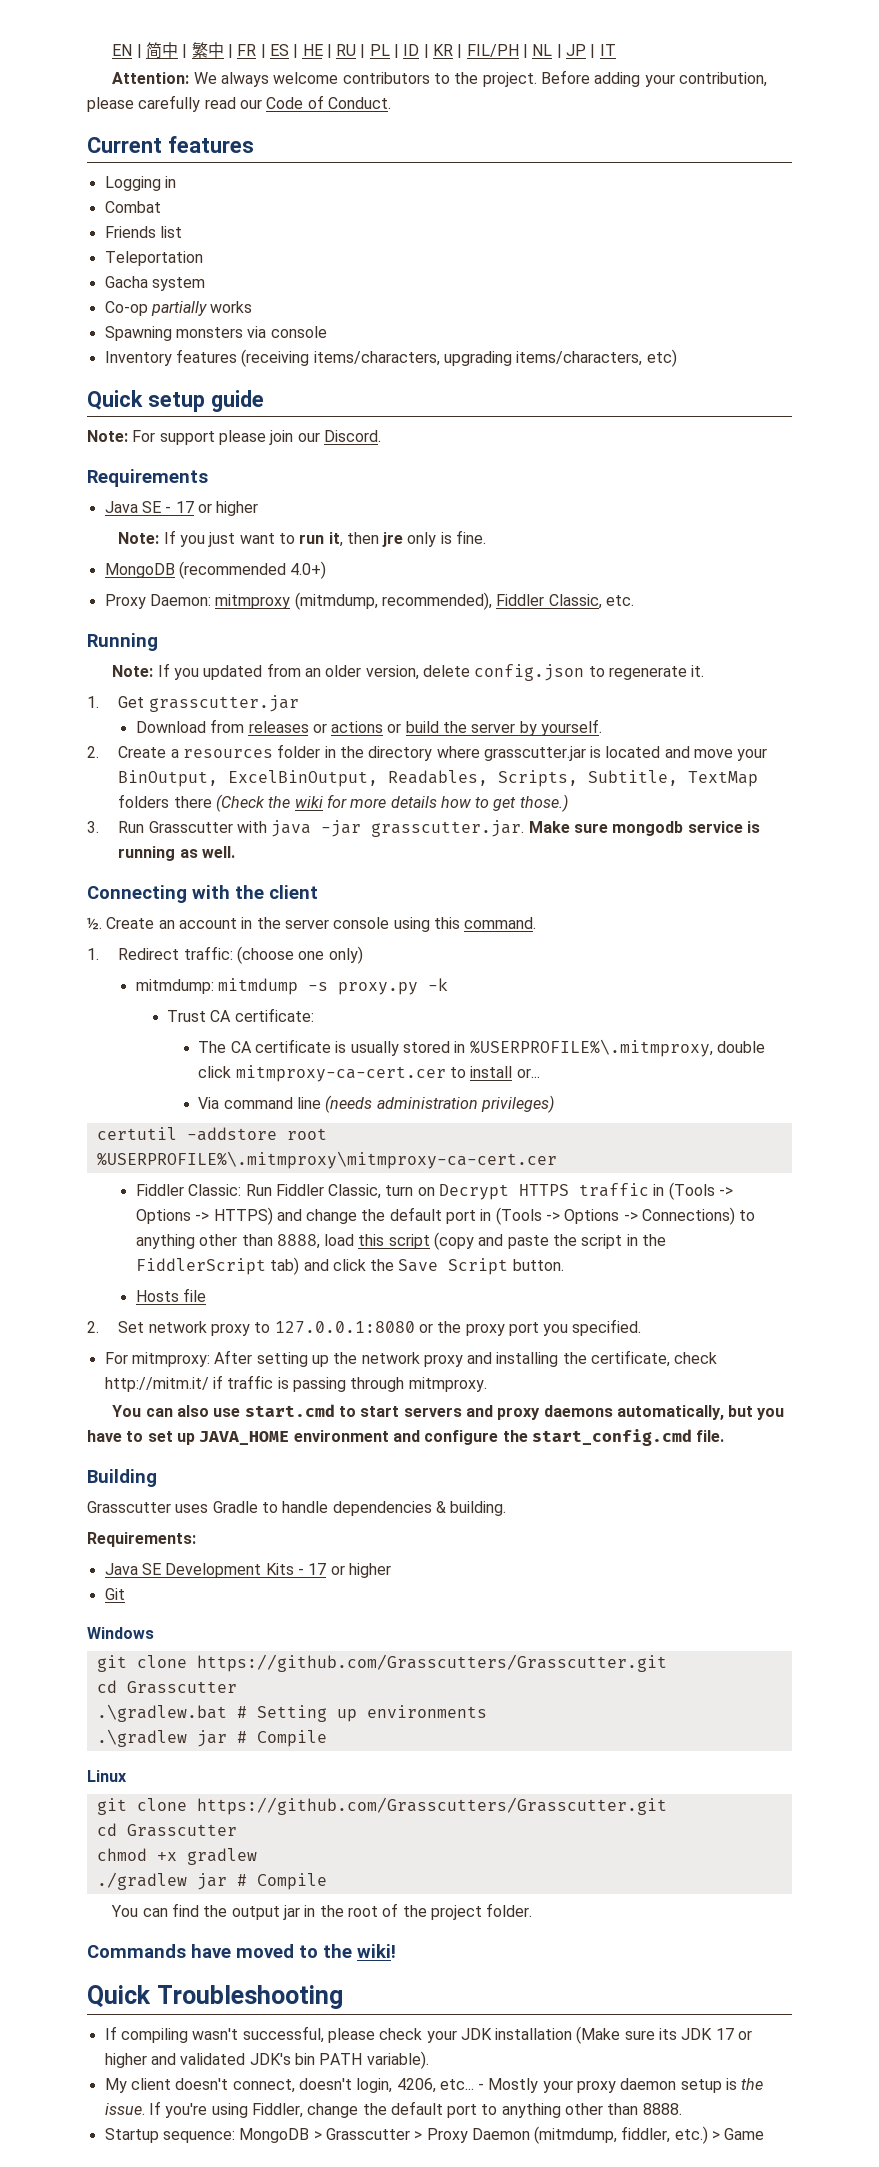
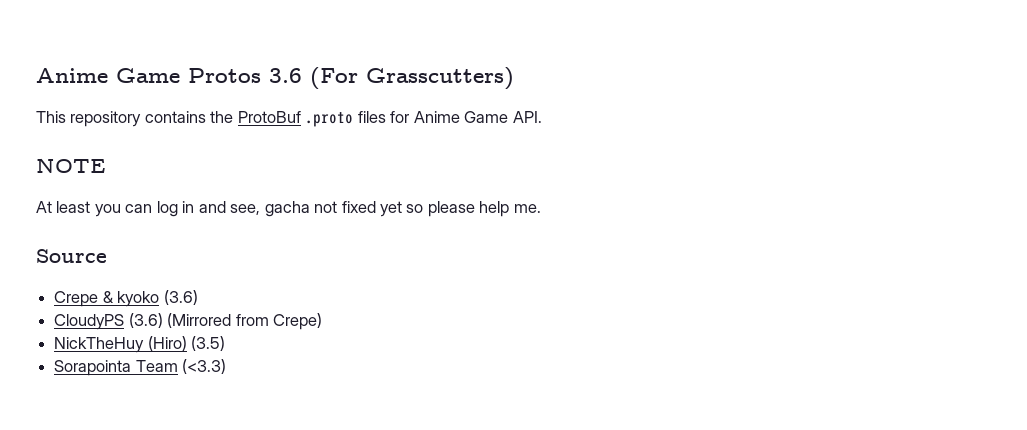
- EN | 简中 | 繁中 | FR | ES | HE | RU | PL | ID | KR | FIL/PH | NL | JP | IT
- Attention: We always welcome contributors to the project. Before adding your contribution, please carefully read our Code of Conduct.
- Current features
- Logging in
- Combat
- Friends list
- Teleportation
- Gacha system
- Co-op partially works
- Spawning monsters via console
- Inventory features (receiving items/characters, upgrading items/characters, etc)
- Quick setup guide
- Note: For support please join our Discord.
- Requirements
- Java SE - 17 or higher
- Note: If you just want to run it, then jre only is fine.
- MongoDB (recommended 4.0+)
- Proxy Daemon: mitmproxy (mitmdump, recommended), Fiddler Classic, etc.
- Running
- Note: If you updated from an older version, delete config.json to regenerate it.
- 1. Get grasscutter.jar
- Download from releases or actions or build the server by yourself.
- 2. Create a resources folder in the directory where grasscutter.jar is located and move your BinOutput, ExcelBinOutput, Readables, Scripts, Subtitle, TextMap folders there (Check the wiki for more details how to get those.)
- 3. Run Grasscutter with java -jar grasscutter.jar. Make sure mongodb service is running as well.
- Connecting with the client
- ½. Create an account in the server console using this command.
- 1. Redirect traffic: (choose one only)
- mitmdump: mitmdump -s proxy.py -k
- Trust CA certificate:
- The CA certificate is usually stored in %USERPROFILE%\.mitmproxy, double click mitmproxy-ca-cert.cer to install or...
- Via command line (needs administration privileges)
- certutil -addstore root %USERPROFILE%\.mitmproxy\mitmproxy-ca-cert.cer
- Fiddler Classic: Run Fiddler Classic, turn on Decrypt HTTPS traffic in (Tools -> Options -> HTTPS) and change the default port in (Tools -> Options -> Connections) to anything other than 8888, load this script (copy and paste the script in the FiddlerScript tab) and click the Save Script button.
- Hosts file
- 2. Set network proxy to 127.0.0.1:8080 or the proxy port you specified.
- For mitmproxy: After setting up the network proxy and installing the certificate, check http://mitm.it/ if traffic is passing through mitmproxy.
- You can also use start.cmd to start servers and proxy daemons automatically, but you have to set up JAVA_HOME environment and configure the start_config.cmd file.
- Building
- Grasscutter uses Gradle to handle dependencies & building.
- Requirements:
- Java SE Development Kits - 17 or higher
- Git
- Windows
- git clone https://github.com/Grasscutters/Grasscutter.git
- cd Grasscutter
- .\gradlew.bat # Setting up environments
- .\gradlew jar # Compile
- Linux
- git clone https://github.com/Grasscutters/Grasscutter.git
- cd Grasscutter
- chmod +x gradlew
- ./gradlew jar # Compile
- You can find the output jar in the root of the project folder.
- Commands have moved to the wiki!
- Quick Troubleshooting
- If compiling wasn't successful, please check your JDK installation (Make sure its JDK 17 or higher and validated JDK's bin PATH variable).
- My client doesn't connect, doesn't login, 4206, etc... - Mostly your proxy daemon setup is the issue. If you're using Fiddler, change the default port to anything other than 8888.
- Startup sequence: MongoDB > Grasscutter > Proxy Daemon (mitmdump, fiddler, etc.) > Game
+ Anime Game Protos 3.6 (For Grasscutters)
+ This repository contains the ProtoBuf .proto files for Anime Game API.
+ NOTE
+ At least you can log in and see, gacha not fixed yet so please help me.
+ Source
+ Crepe & kyoko (3.6)
+ CloudyPS (3.6) (Mirrored from Crepe)
+ NickTheHuy (Hiro) (3.5)
+ Sorapointa Team (<3.3)

